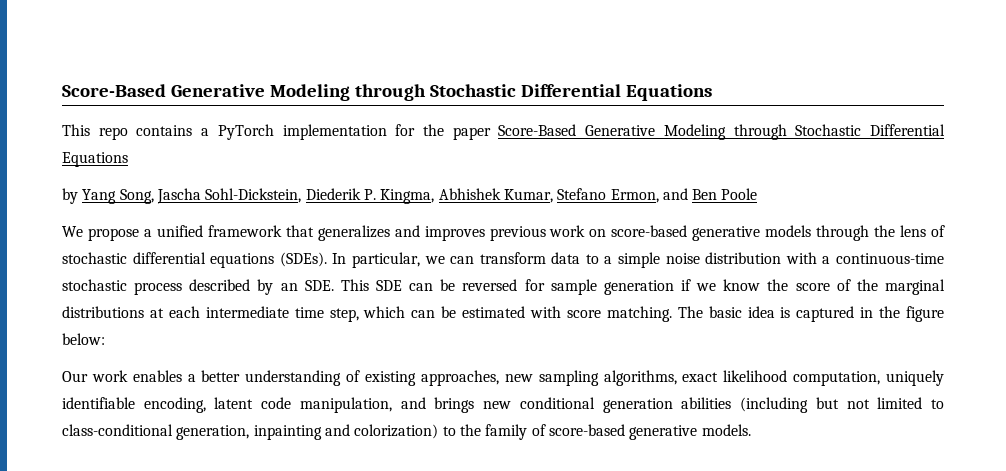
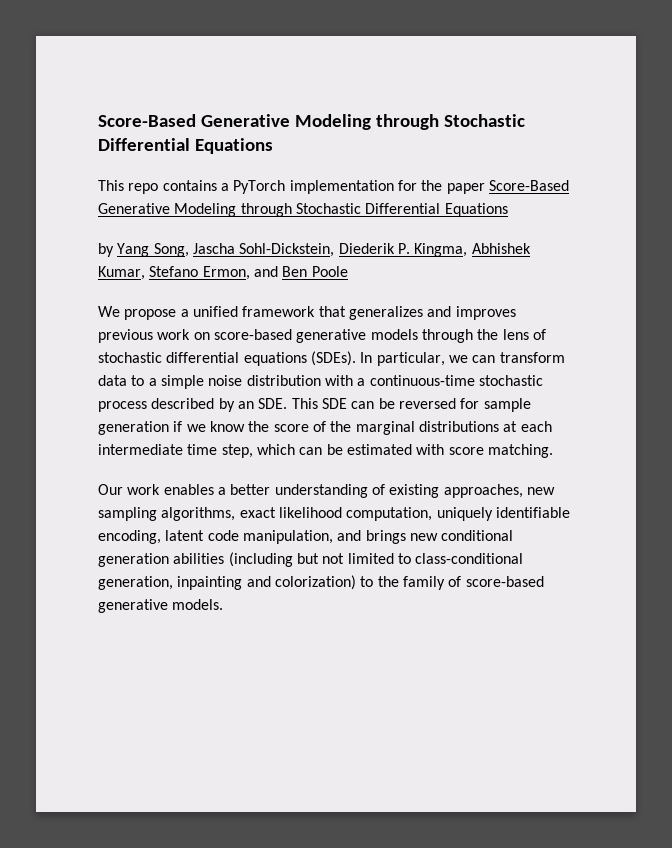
- The basic idea is captured in the figure below:

